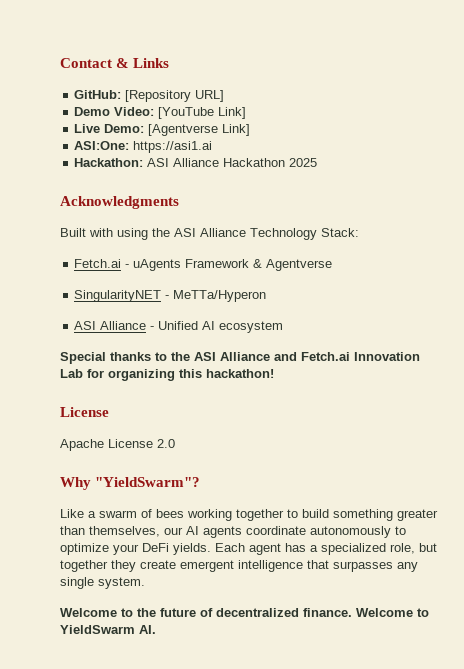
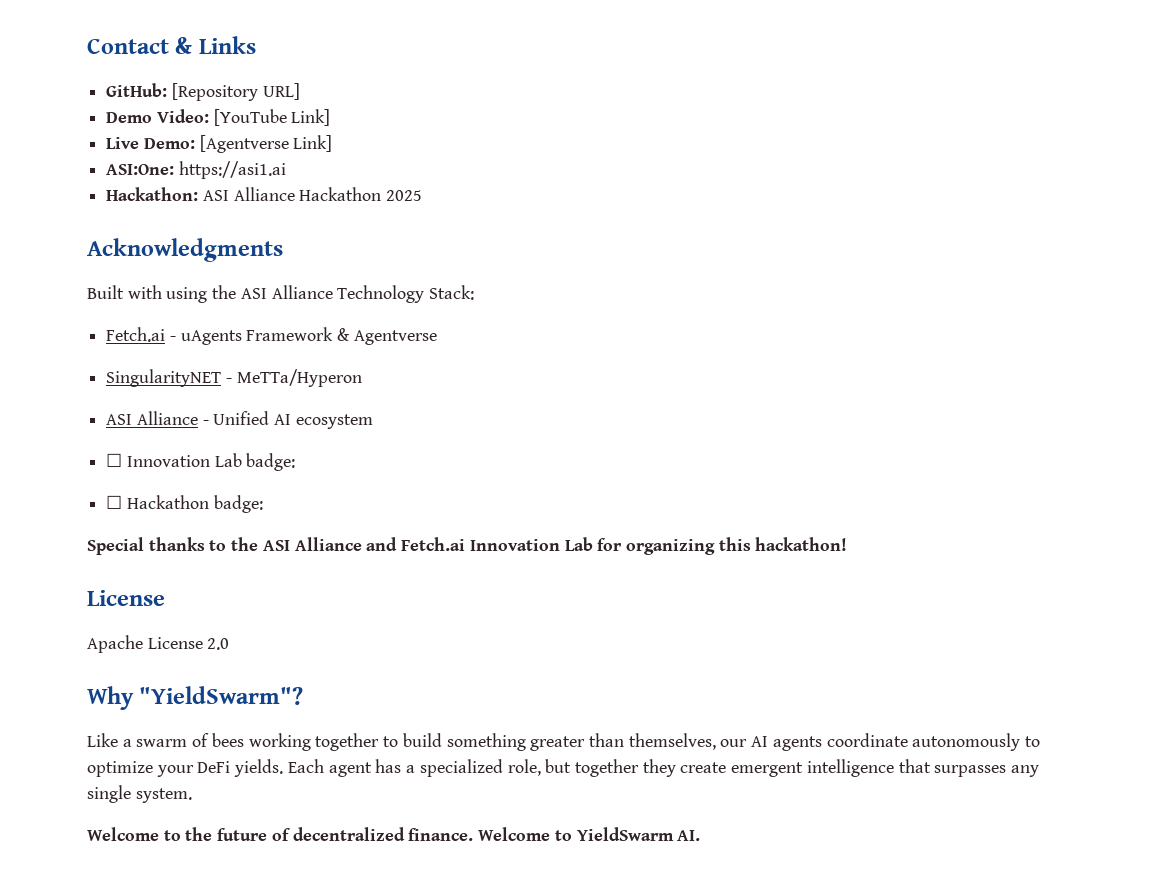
+ ☐ Innovation Lab badge:
+ ☐ Hackathon badge:

